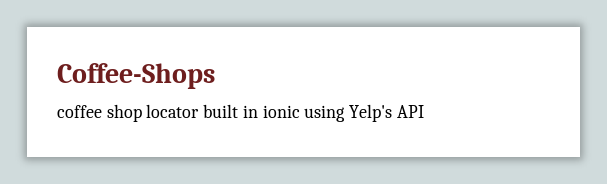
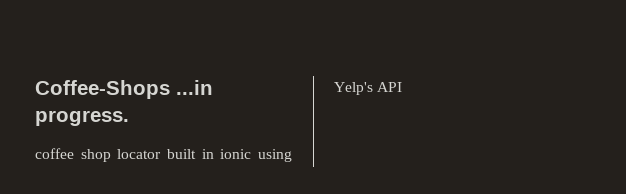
- Coffee-Shops
+ Coffee-Shops ...in progress.

